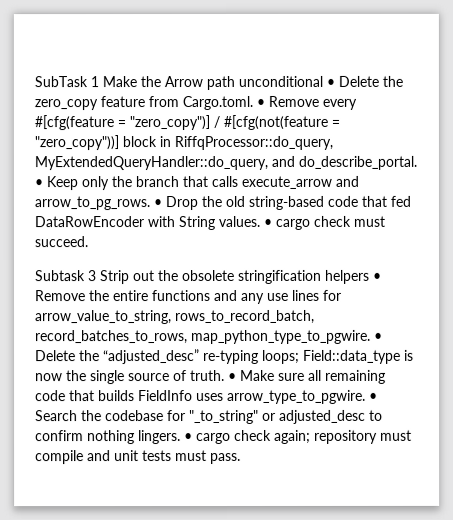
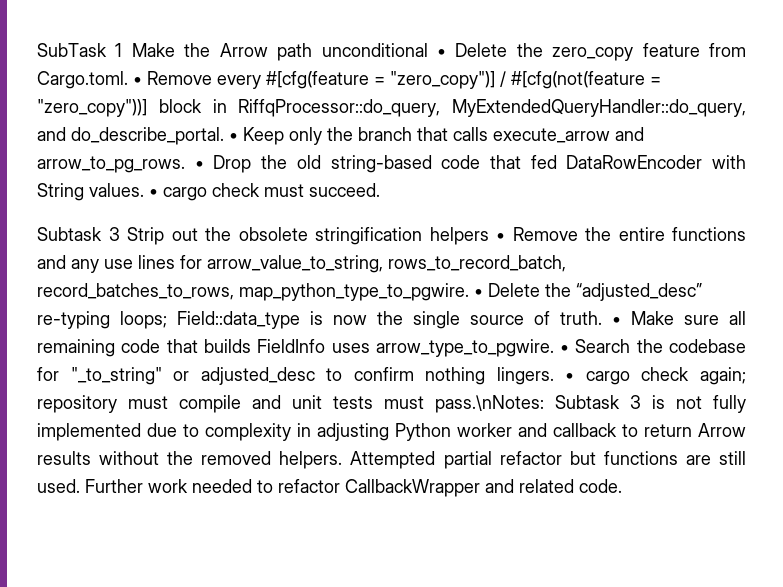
- • cargo check again; repository must compile and unit tests must pass.
+ • cargo check again; repository must compile and unit tests must pass.\nNotes: Subtask 3 is not fully implemented due to complexity in adjusting Python worker and callback to return Arrow results without the removed helpers. Attempted partial refactor but functions are still used. Further work needed to refactor CallbackWrapper and related code.

